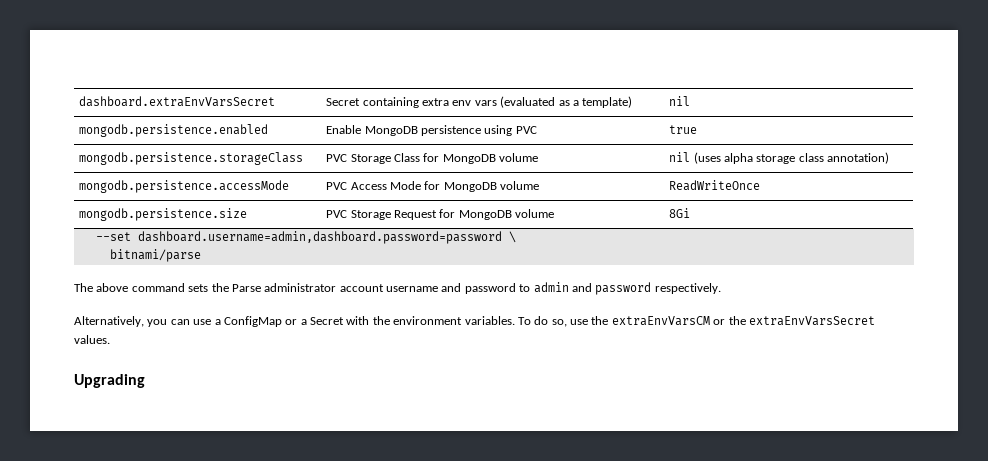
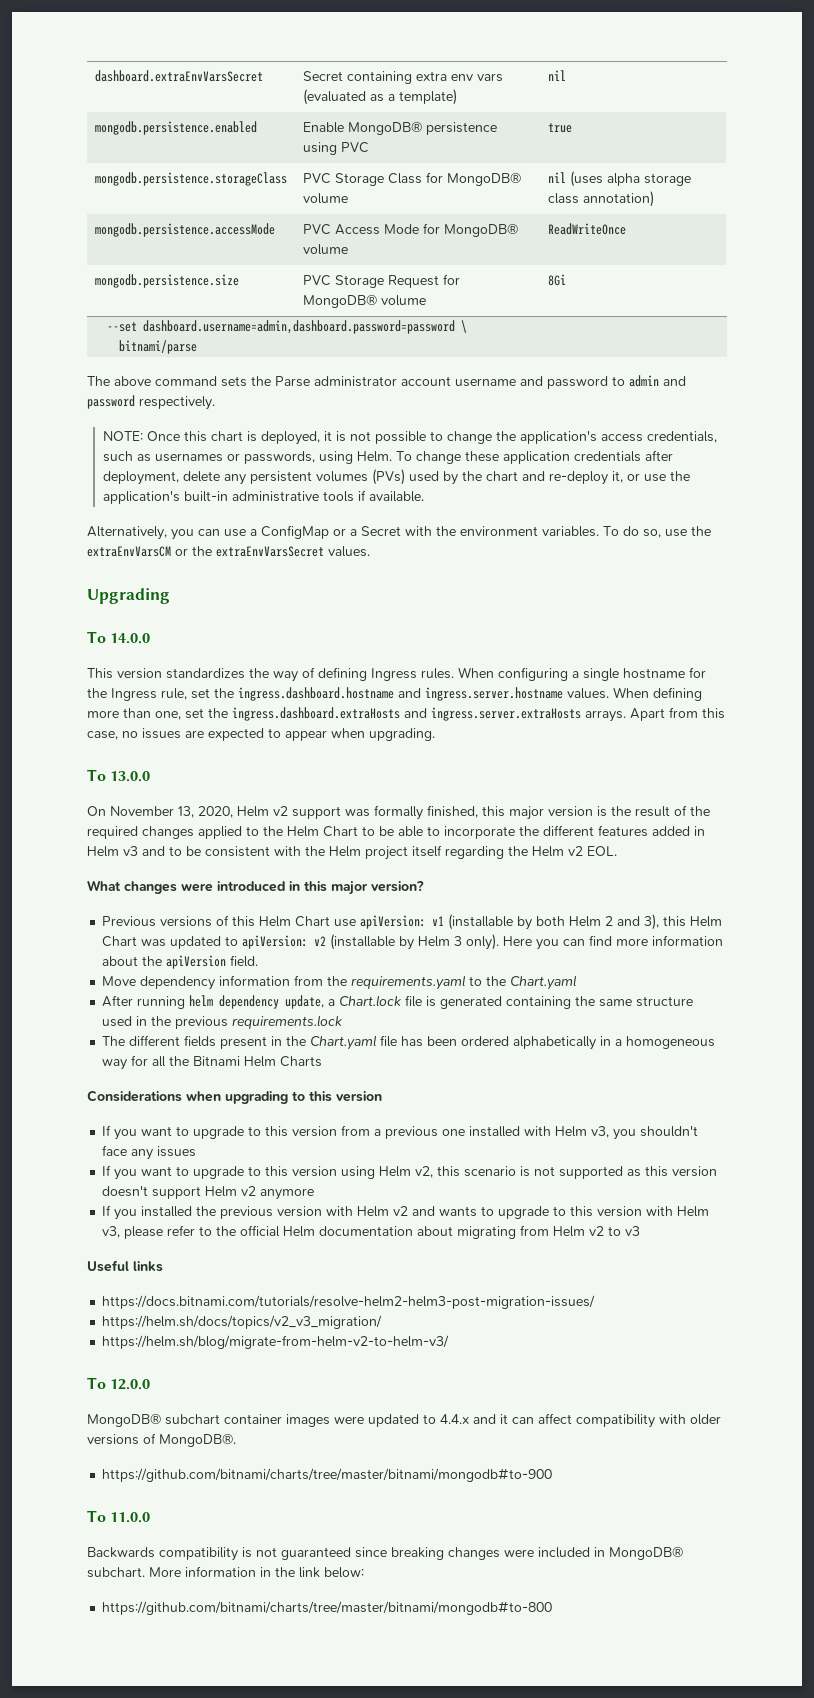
- mongodb.persistence.enabled | Enable MongoDB persistence using PVC | true
+ mongodb.persistence.enabled | Enable MongoDB® persistence using PVC | true
- mongodb.persistence.storageClass | PVC Storage Class for MongoDB volume | nil (uses alpha storage class annotation)
+ mongodb.persistence.storageClass | PVC Storage Class for MongoDB® volume | nil (uses alpha storage class annotation)
- mongodb.persistence.accessMode | PVC Access Mode for MongoDB volume | ReadWriteOnce
+ mongodb.persistence.accessMode | PVC Access Mode for MongoDB® volume | ReadWriteOnce
- mongodb.persistence.size | PVC Storage Request for MongoDB volume | 8Gi
+ mongodb.persistence.size | PVC Storage Request for MongoDB® volume | 8Gi
+ NOTE: Once this chart is deployed, it is not possible to change the application's access credentials, such as usernames or passwords, using Helm. To change these application credentials after deployment, delete any persistent volumes (PVs) used by the chart and re-deploy it, or use the application's built-in administrative tools if available.
+ To 14.0.0
+ This version standardizes the way of defining Ingress rules. When configuring a single hostname for the Ingress rule, set the ingress.dashboard.hostname and ingress.server.hostname values. When defining more than one, set the ingress.dashboard.extraHosts and ingress.server.extraHosts arrays. Apart from this case, no issues are expected to appear when upgrading.
+ To 13.0.0
+ On November 13, 2020, Helm v2 support was formally finished, this major version is the result of the required changes applied to the Helm Chart to be able to incorporate the different features added in Helm v3 and to be consistent with the Helm project itself regarding the Helm v2 EOL.
+ What changes were introduced in this major version?
+ Previous versions of this Helm Chart use apiVersion: v1 (installable by both Helm 2 and 3), this Helm Chart was updated to apiVersion: v2 (installable by Helm 3 only). Here you can find more information about the apiVersion field.
+ Move dependency information from the requirements.yaml to the Chart.yaml
+ After running helm dependency update, a Chart.lock file is generated containing the same structure used in the previous requirements.lock
+ The different fields present in the Chart.yaml file has been ordered alphabetically in a homogeneous way for all the Bitnami Helm Charts
+ Considerations when upgrading to this version
+ If you want to upgrade to this version from a previous one installed with Helm v3, you shouldn't face any issues
+ If you want to upgrade to this version using Helm v2, this scenario is not supported as this version doesn't support Helm v2 anymore
+ If you installed the previous version with Helm v2 and wants to upgrade to this version with Helm v3, please refer to the official Helm documentation about migrating from Helm v2 to v3
+ Useful links
+ https://docs.bitnami.com/tutorials/resolve-helm2-helm3-post-migration-issues/
+ https://helm.sh/docs/topics/v2_v3_migration/
+ https://helm.sh/blog/migrate-from-helm-v2-to-helm-v3/
+ To 12.0.0
+ MongoDB® subchart container images were updated to 4.4.x and it can affect compatibility with older versions of MongoDB®.
+ https://github.com/bitnami/charts/tree/master/bitnami/mongodb#to-900
+ To 11.0.0
+ Backwards compatibility is not guaranteed since breaking changes were included in MongoDB® subchart. More information in the link below:
+ https://github.com/bitnami/charts/tree/master/bitnami/mongodb#to-800

